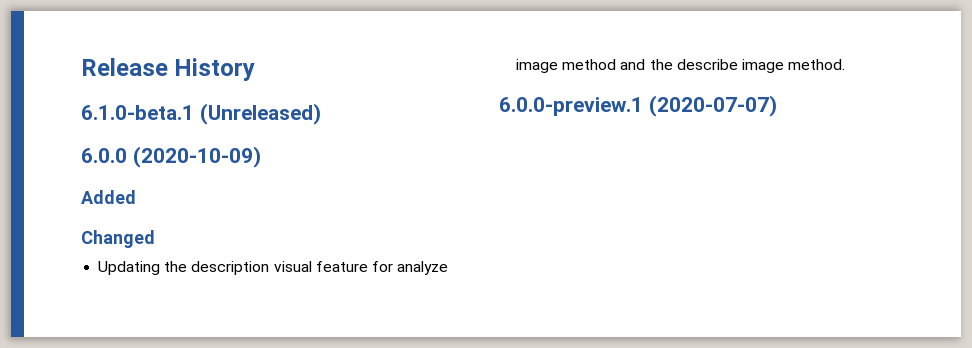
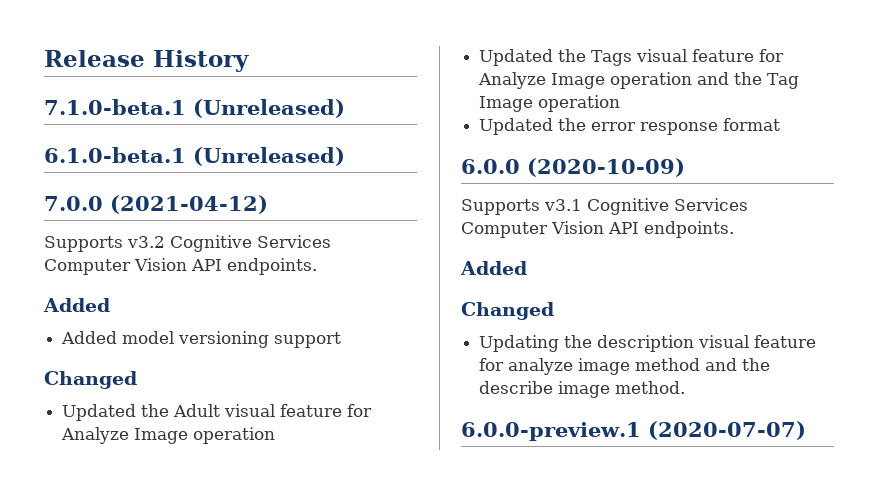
+ 7.1.0-beta.1 (Unreleased)
+ 7.0.0 (2021-04-12)
+ Supports v3.2 Cognitive Services Computer Vision API endpoints.
+ Added
+ Added model versioning support
+ Changed
+ Updated the Adult visual feature for Analyze Image operation
+ Updated the Tags visual feature for Analyze Image operation and the Tag Image operation
+ Updated the error response format
  6.0.0 (2020-10-09)
+ Supports v3.1 Cognitive Services Computer Vision API endpoints.

